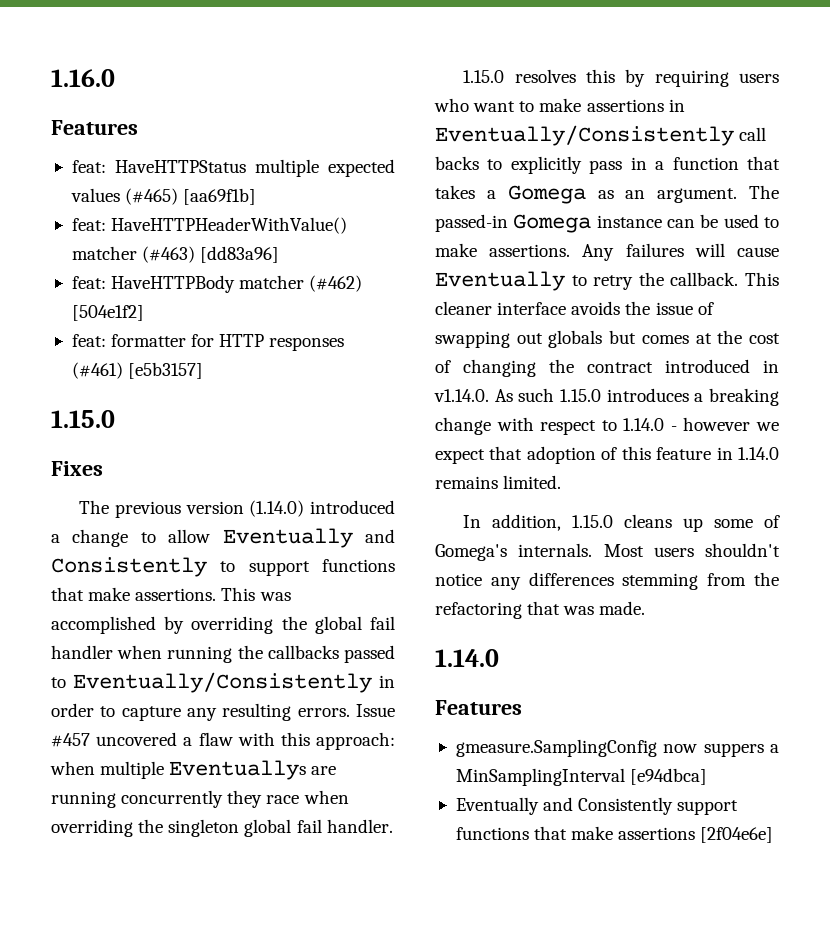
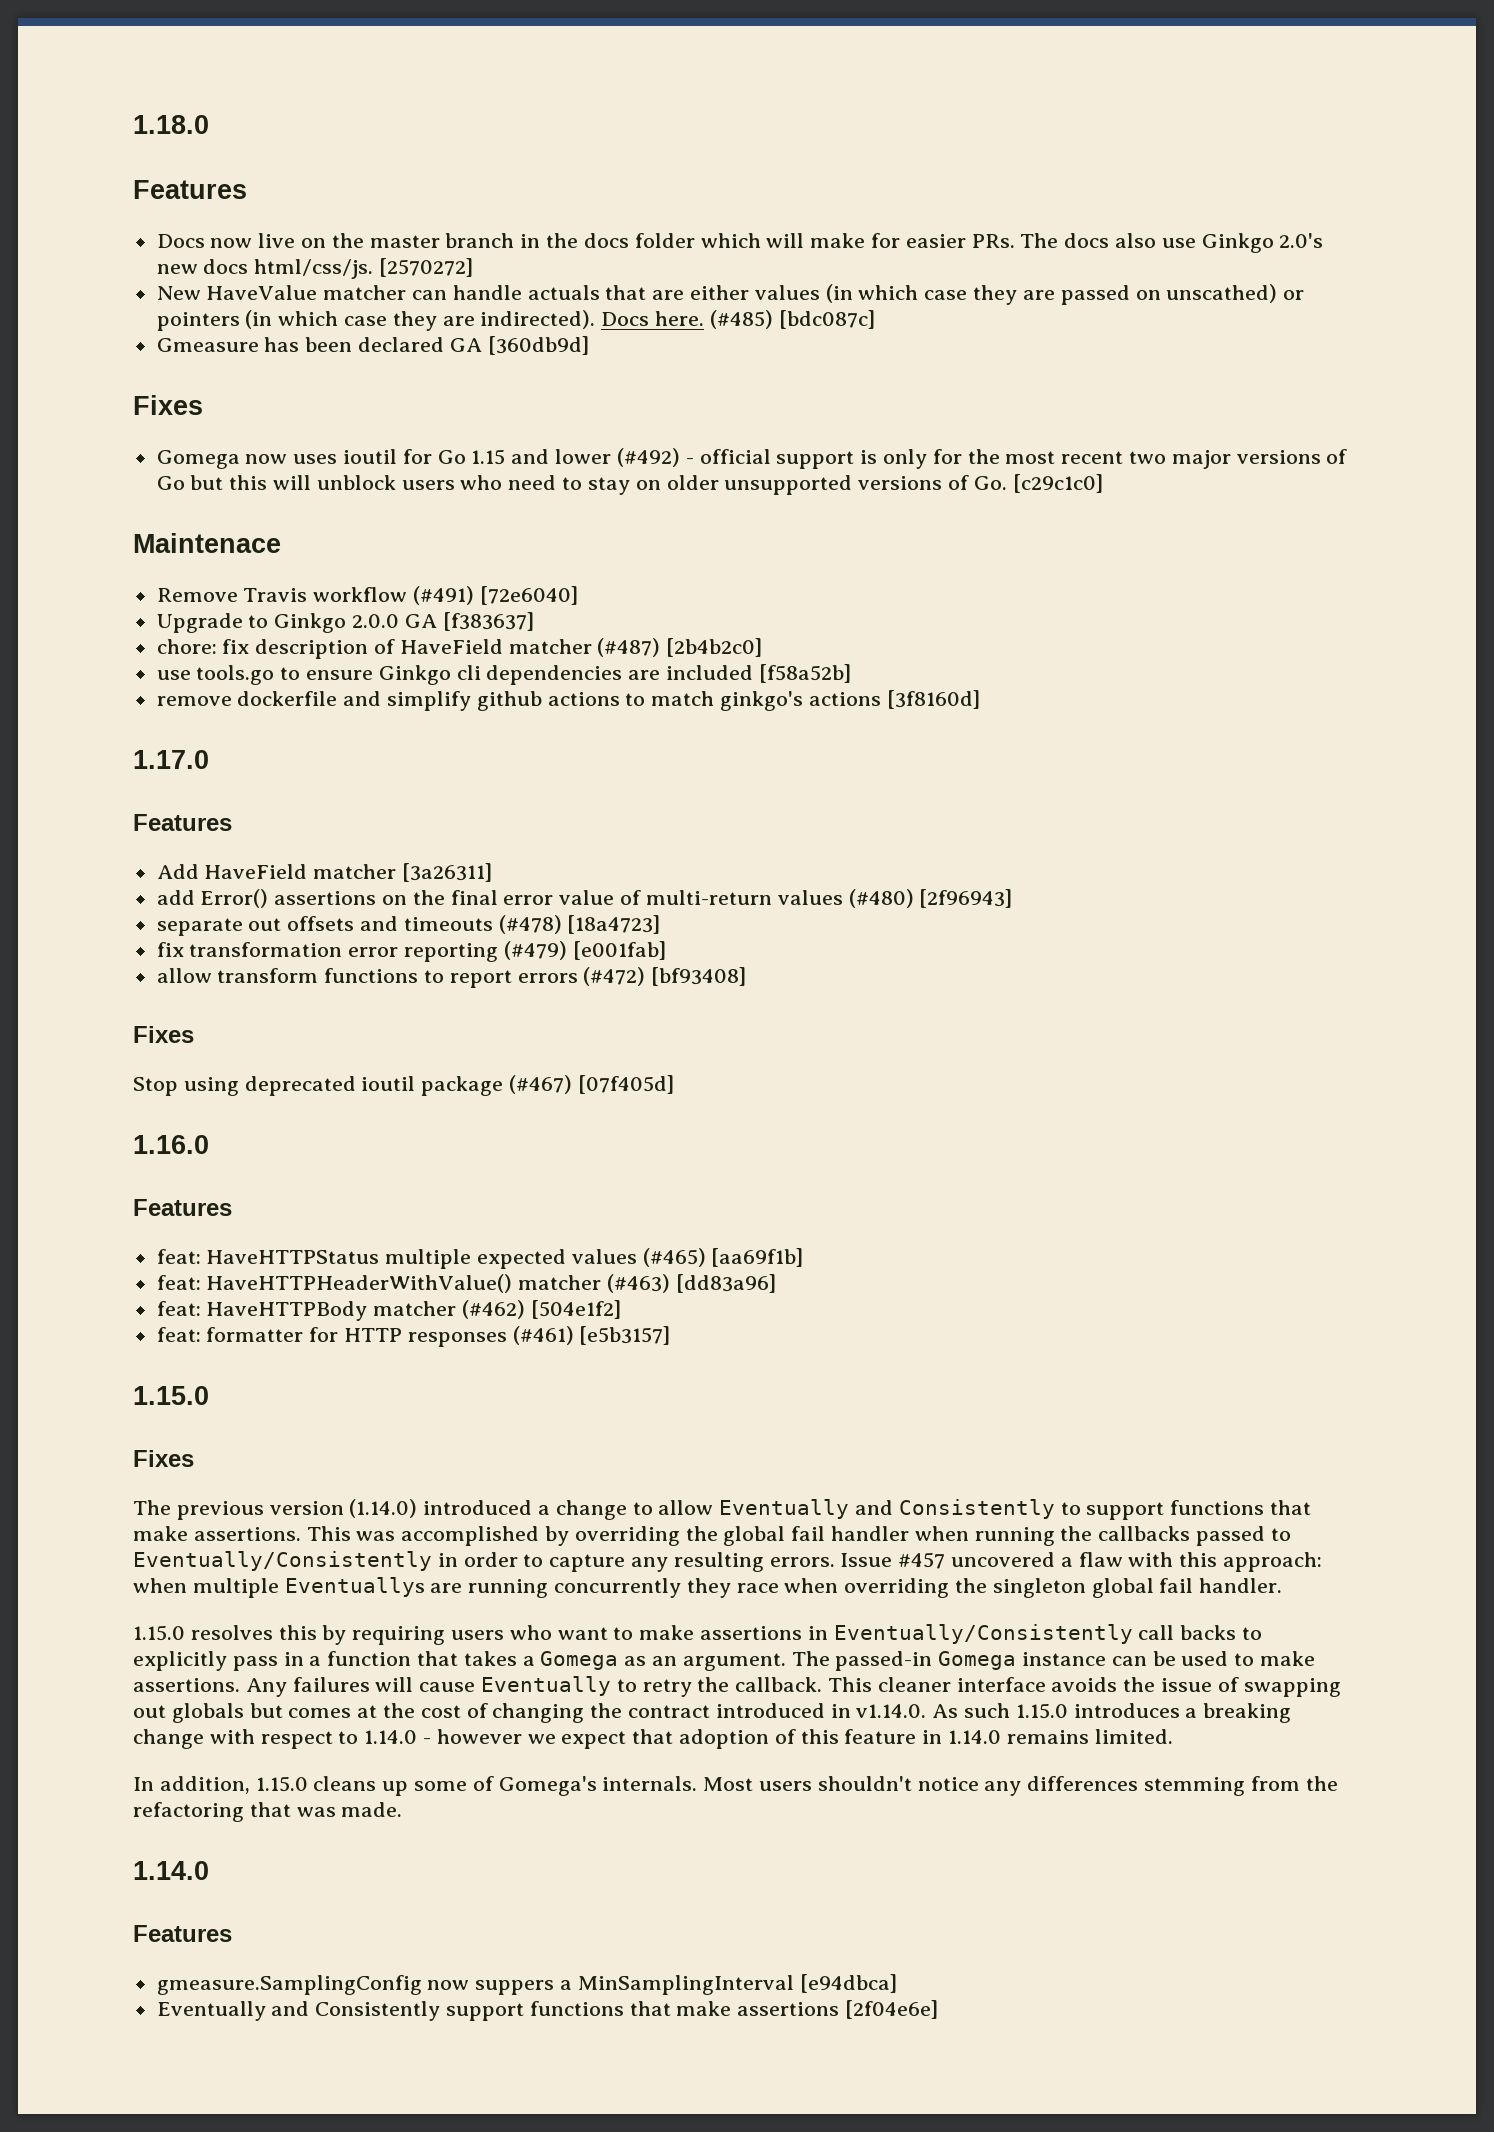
+ 1.18.0
+ Features
+ Docs now live on the master branch in the docs folder which will make for easier PRs. The docs also use Ginkgo 2.0's new docs html/css/js. [2570272]
+ New HaveValue matcher can handle actuals that are either values (in which case they are passed on unscathed) or pointers (in which case they are indirected). Docs here. (#485) [bdc087c]
+ Gmeasure has been declared GA [360db9d]
+ Fixes
+ Gomega now uses ioutil for Go 1.15 and lower (#492) - official support is only for the most recent two major versions of Go but this will unblock users who need to stay on older unsupported versions of Go. [c29c1c0]
+ Maintenace
+ Remove Travis workflow (#491) [72e6040]
+ Upgrade to Ginkgo 2.0.0 GA [f383637]
+ chore: fix description of HaveField matcher (#487) [2b4b2c0]
+ use tools.go to ensure Ginkgo cli dependencies are included [f58a52b]
+ remove dockerfile and simplify github actions to match ginkgo's actions [3f8160d]
+ 1.17.0
+ Features
+ Add HaveField matcher [3a26311]
+ add Error() assertions on the final error value of multi-return values (#480) [2f96943]
+ separate out offsets and timeouts (#478) [18a4723]
+ fix transformation error reporting (#479) [e001fab]
+ allow transform functions to report errors (#472) [bf93408]
+ Fixes
+ Stop using deprecated ioutil package (#467) [07f405d]

